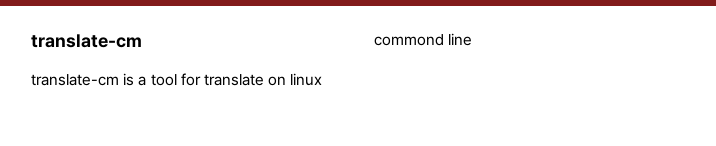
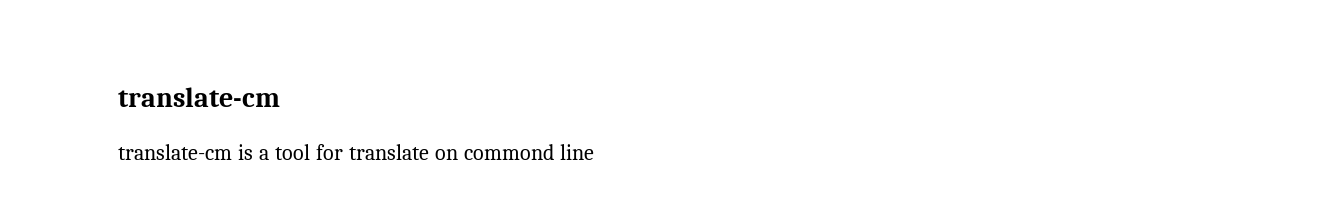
- translate-cm is a tool for translate on linux commond line
+ translate-cm is a tool for translate on commond line

